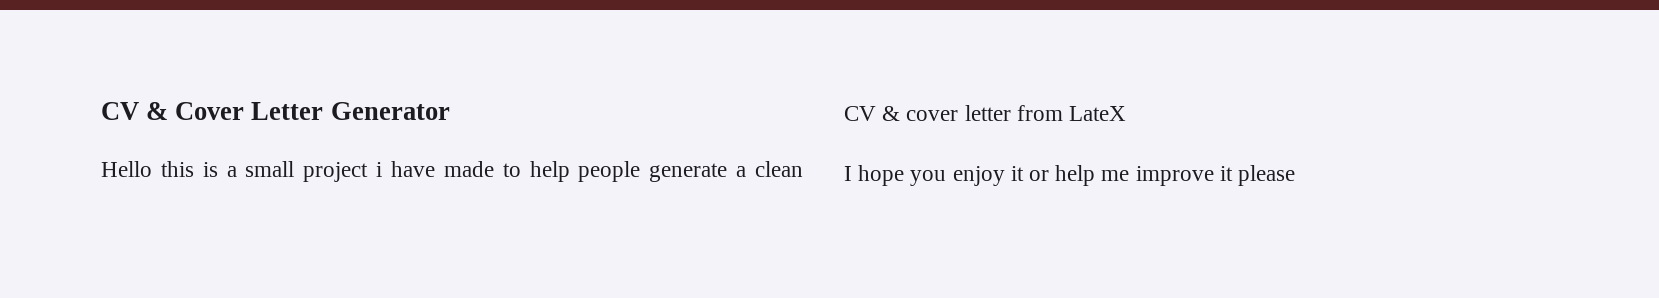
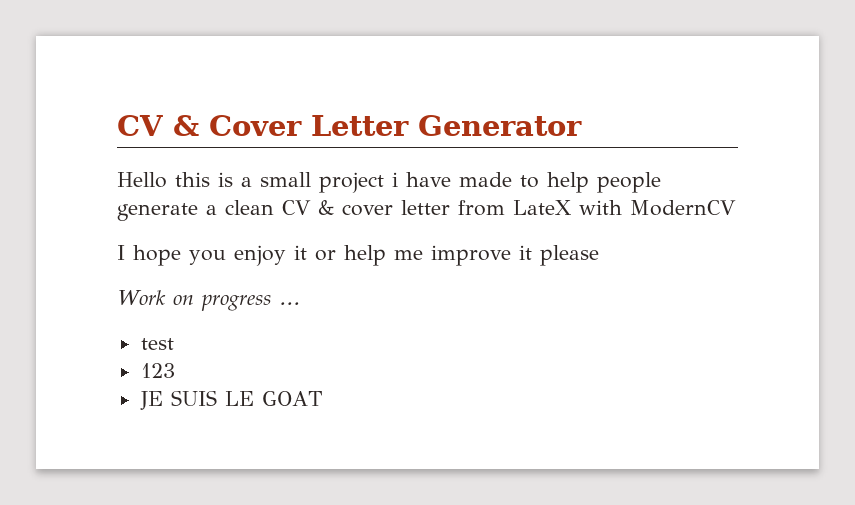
- Hello this is a small project i have made to help people generate a clean CV & cover letter from LateX
+ Hello this is a small project i have made to help people generate a clean CV & cover letter from LateX with ModernCV
+ Work on progress ...
+ test
+ 123
+ JE SUIS LE GOAT

